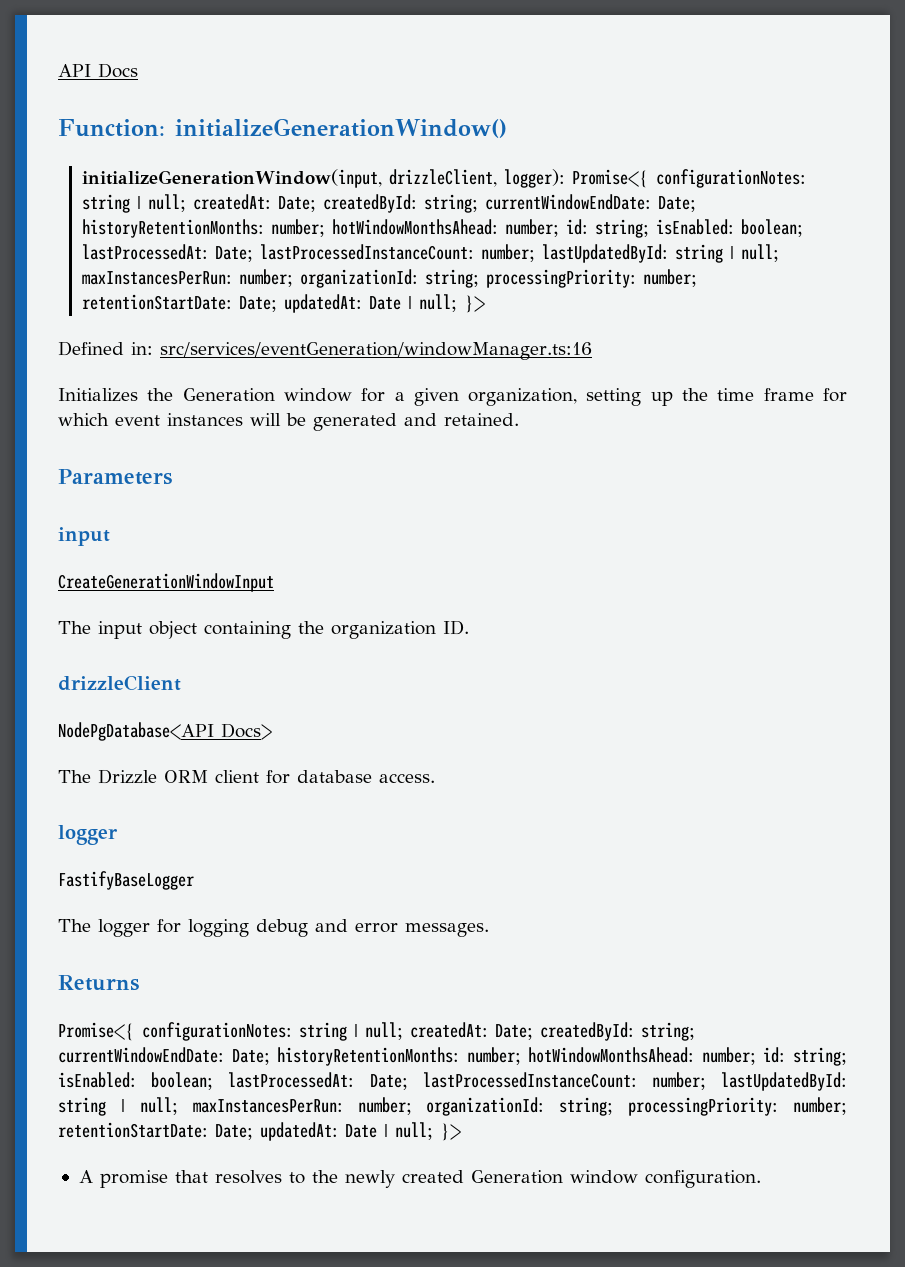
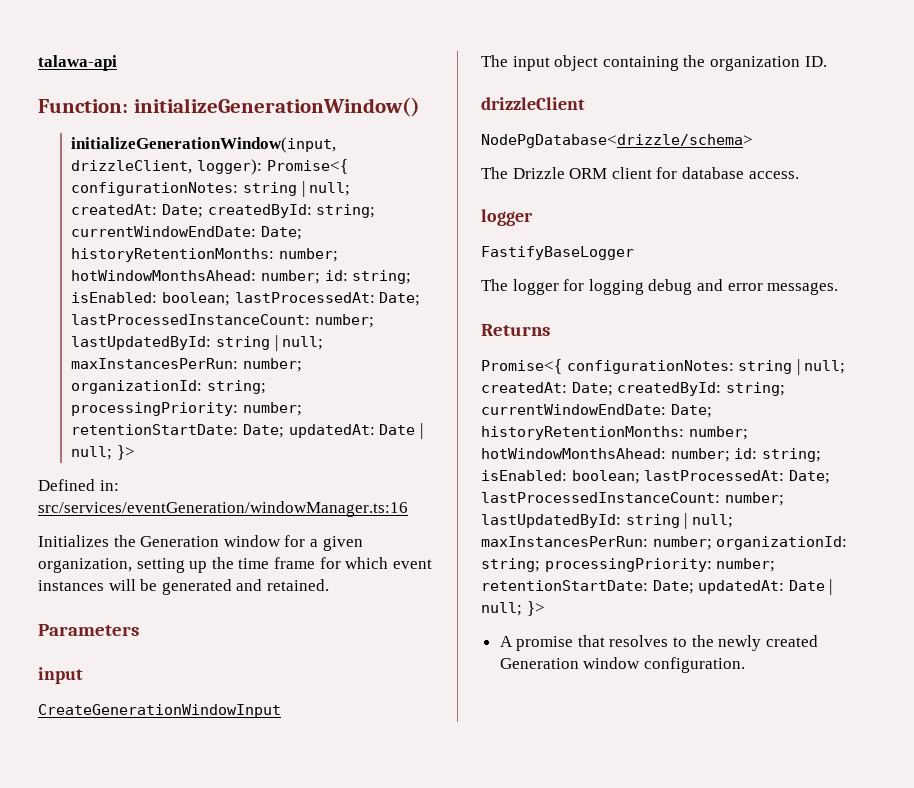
- API Docs
+ talawa-api
- NodePgDatabase<API Docs>
+ NodePgDatabase<drizzle/schema>

